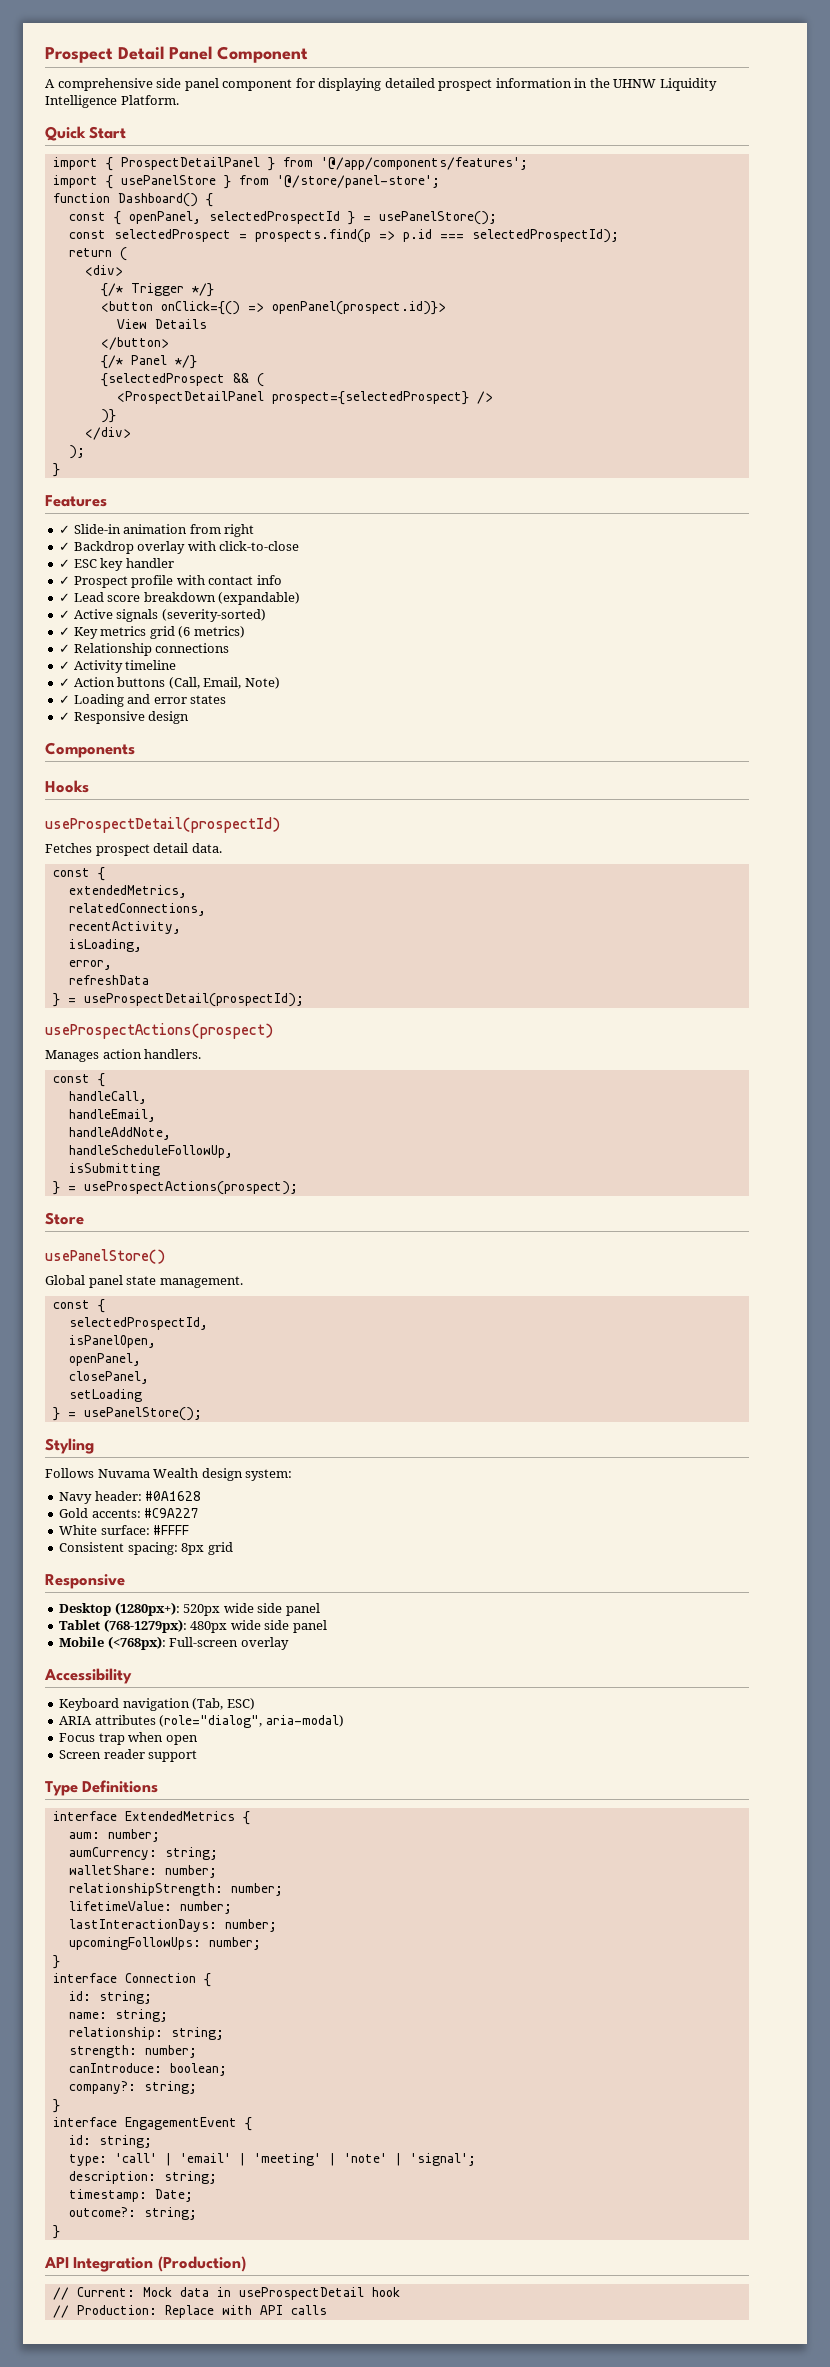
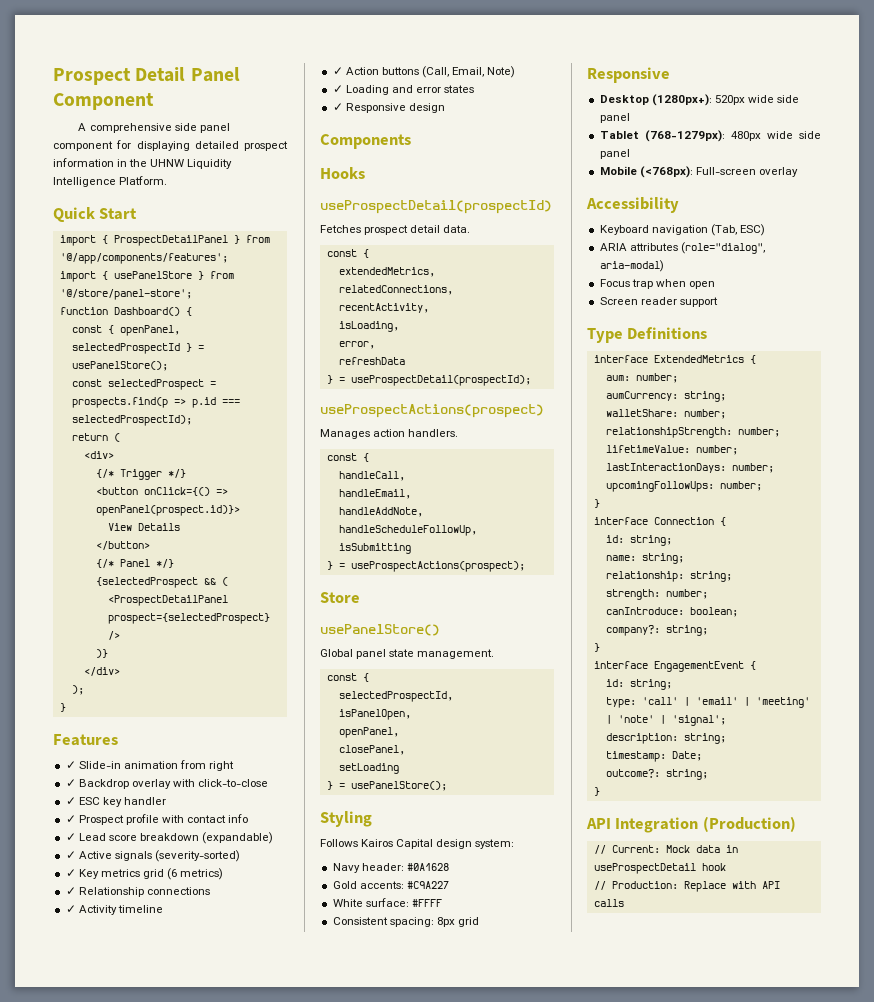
- Follows Nuvama Wealth design system:
+ Follows Kairos Capital design system:

